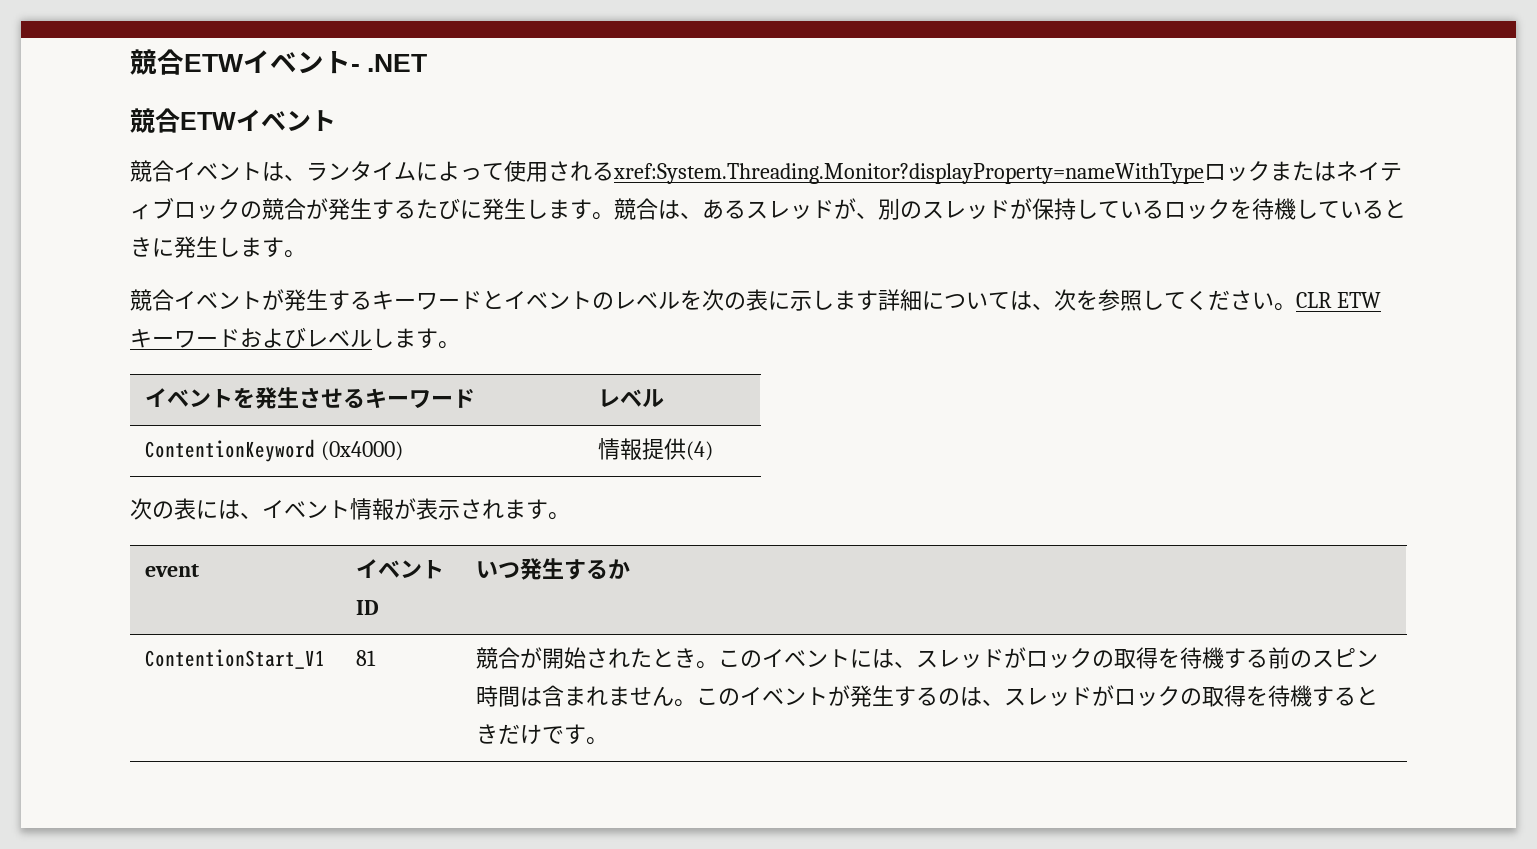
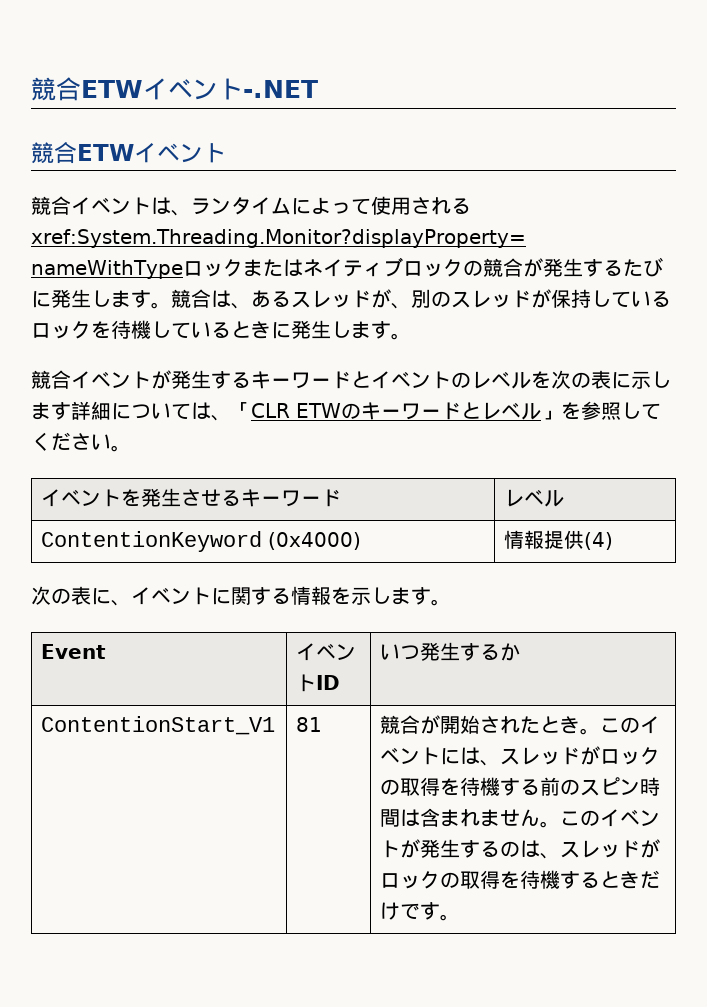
- 競合ETWイベント- .NET
+ 競合ETWイベント-.NET
- 競合イベントが発生するキーワードとイベントのレベルを次の表に示します詳細については、次を参照してください。CLR ETWキーワードおよびレベルします。
+ 競合イベントが発生するキーワードとイベントのレベルを次の表に示します詳細については、「CLR ETWのキーワードとレベル」を参照してください。
- 次の表には、イベント情報が表示されます。
- event | イベントID | いつ発生するか
+ 次の表に、イベントに関する情報を示します。
+ Event | イベントID | いつ発生するか

